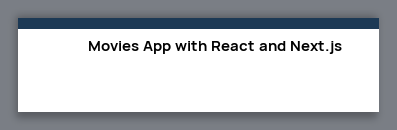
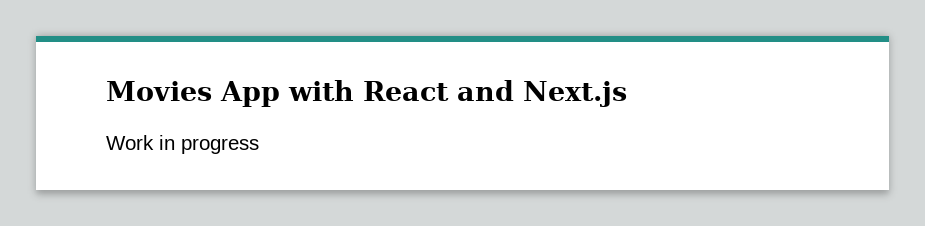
+ Work in progress

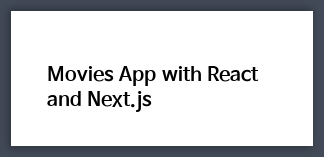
- Work in progress

